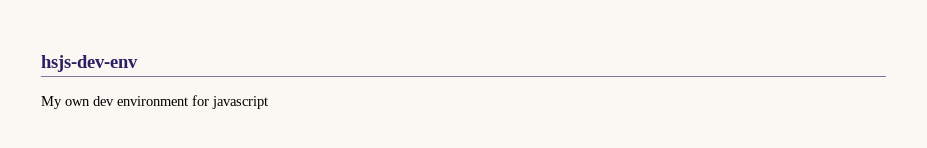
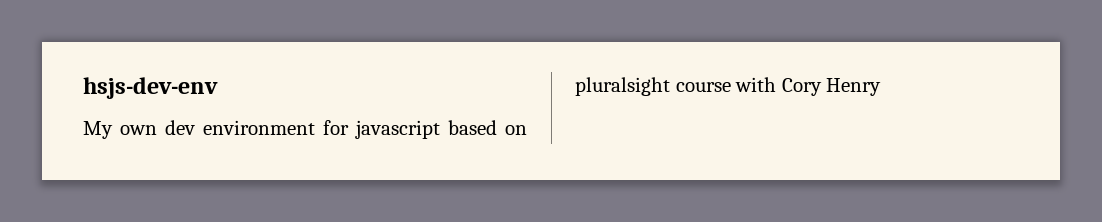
- My own dev environment for javascript
+ My own dev environment for javascript based on pluralsight course with Cory Henry

